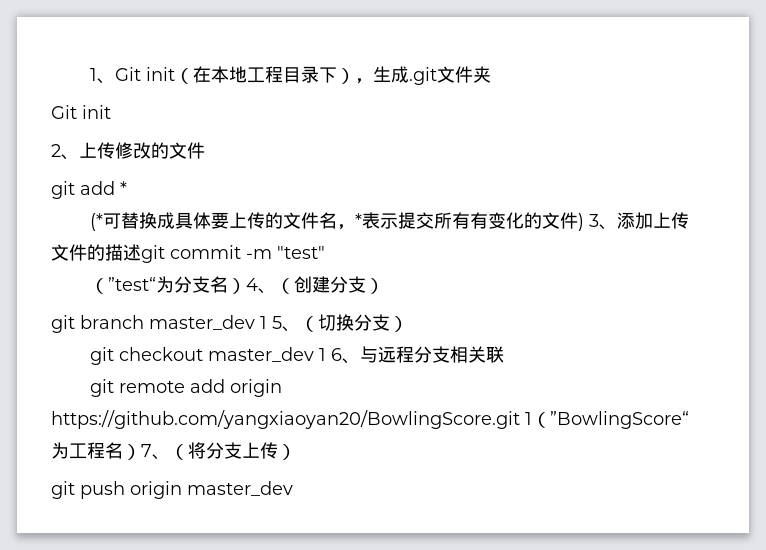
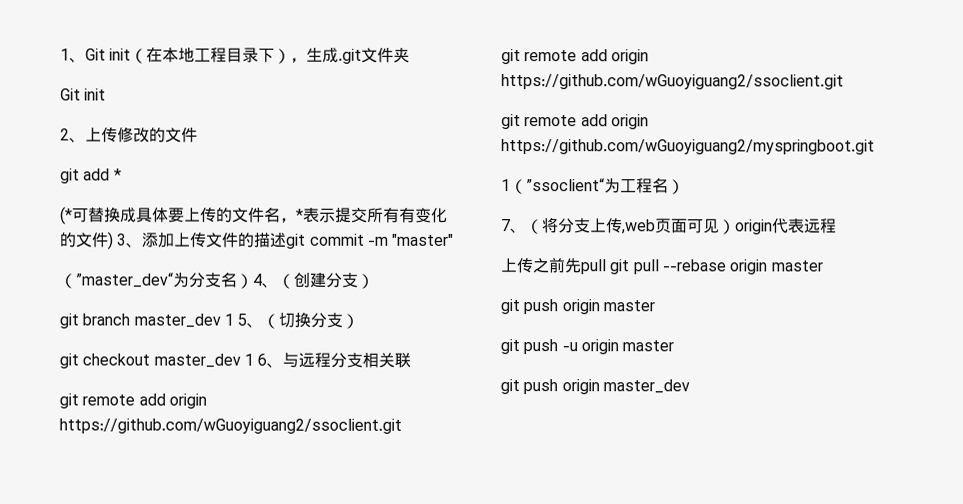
- (*可替换成具体要上传的文件名，*表示提交所有有变化的文件) 3、添加上传文件的描述git commit -m "test"
- （”test“为分支名）4、（创建分支）
+ (*可替换成具体要上传的文件名，*表示提交所有有变化的文件) 3、添加上传文件的描述git commit -m "master"
+ （”master_dev“为分支名）4、（创建分支）
  git checkout master_dev 1 6、与远程分支相关联
- git remote add origin https://github.com/yangxiaoyan20/BowlingScore.git 1（”BowlingScore“为工程名）7、（将分支上传）
+ git remote add origin https://github.com/wGuoyiguang2/ssoclient.git
+ git remote add origin https://github.com/wGuoyiguang2/ssoclient.git
+ git remote add origin https://github.com/wGuoyiguang2/myspringboot.git
+ 1（”ssoclient“为工程名）
+ 7、（将分支上传,web页面可见）origin代表远程
+ 上传之前先pull git pull --rebase origin master
+ git push origin master
+ git push -u origin master

